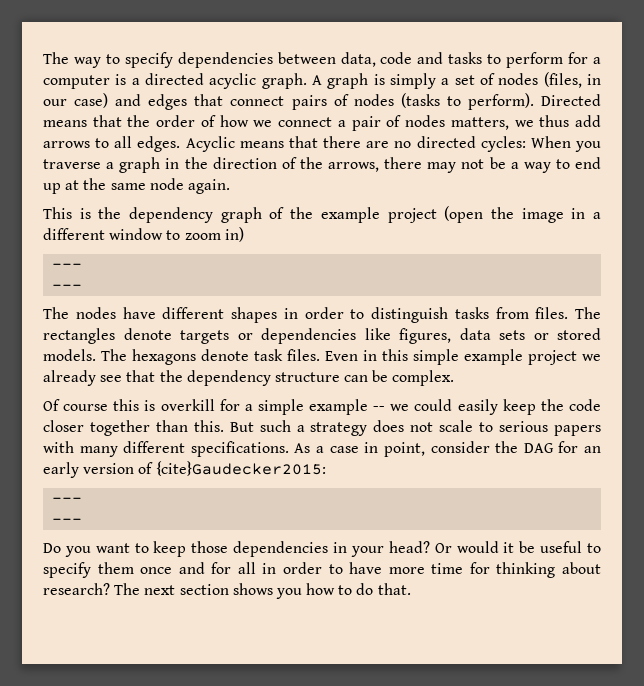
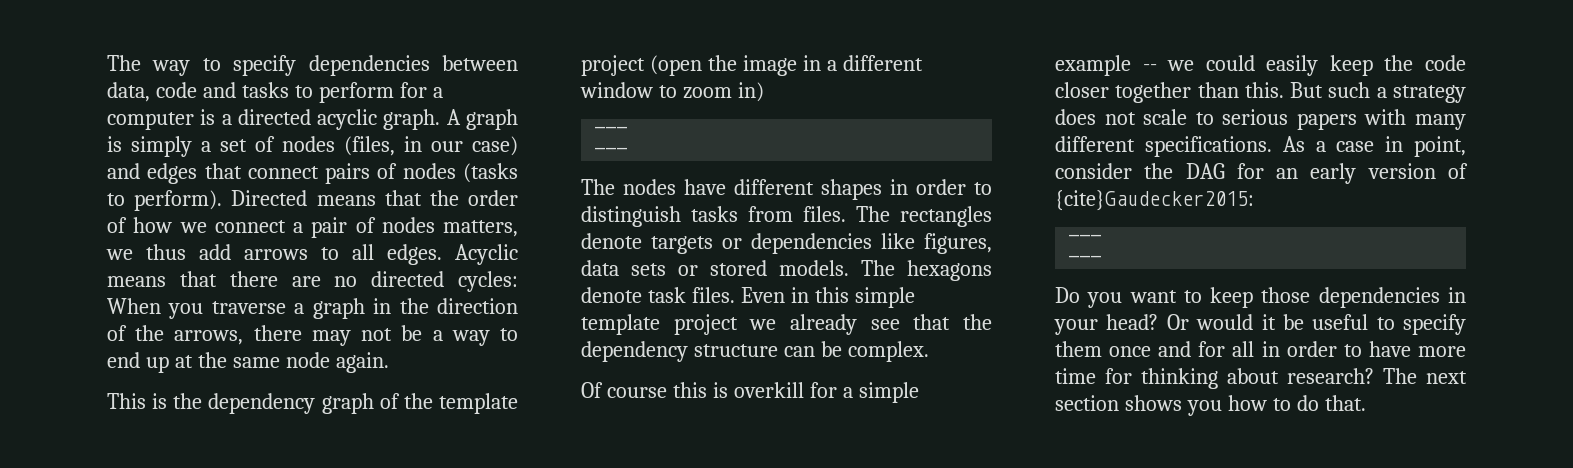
- This is the dependency graph of the example project (open the image in a different window to zoom in)
+ This is the dependency graph of the template project (open the image in a different window to zoom in)
- Even in this simple example project we already see that the dependency structure can be complex.
+ Even in this simple template project we already see that the dependency structure can be complex.

